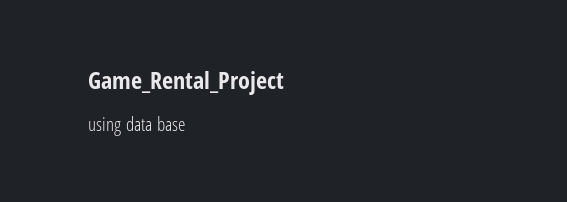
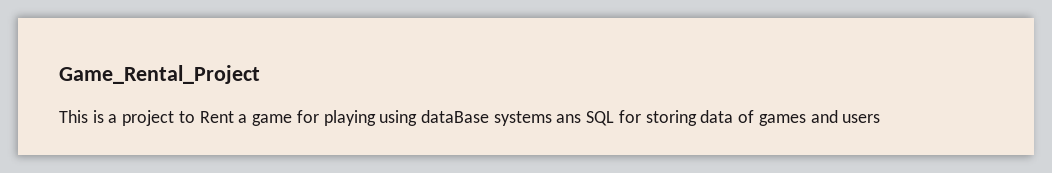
- using data base
+ This is a project to Rent a game for playing using dataBase systems ans SQL for storing data of games and users

